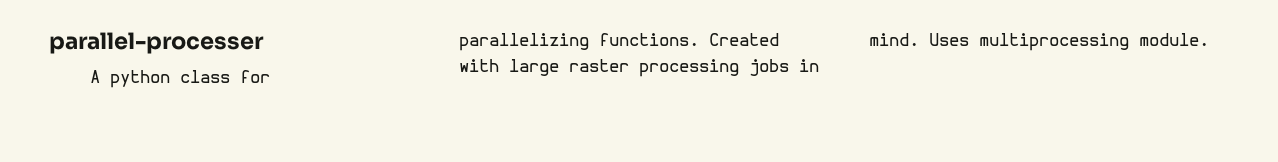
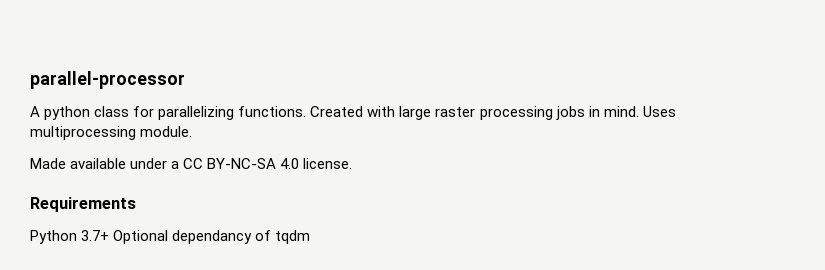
- parallel-processer
+ parallel-processor
+ Made available under a CC BY-NC-SA 4.0 license.
+ Requirements
+ Python 3.7+ Optional dependancy of tqdm

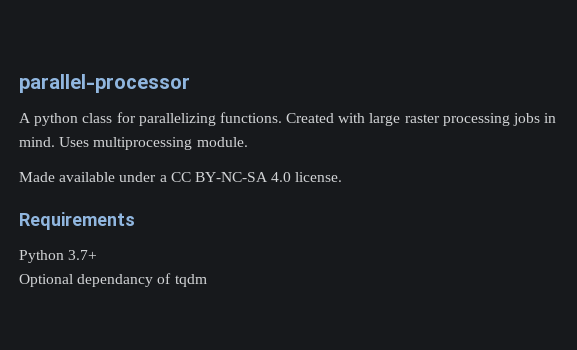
- Python 3.7+ Optional dependancy of tqdm
+ Python 3.7+
+ Optional dependancy of tqdm

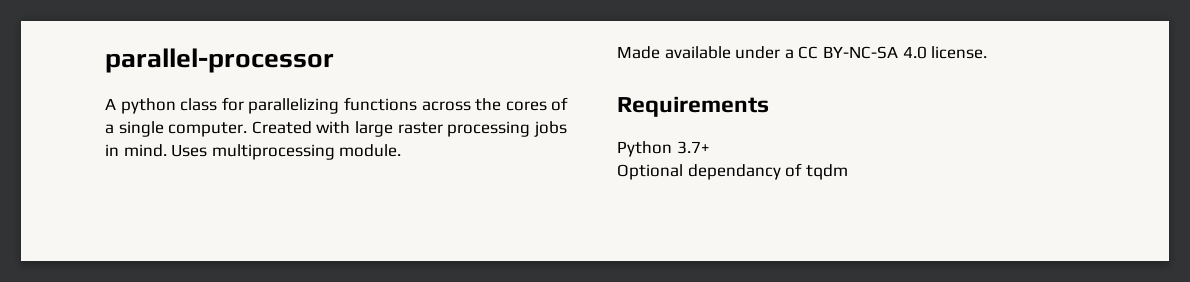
- A python class for parallelizing functions.
+ A python class for parallelizing functions across the cores of a single computer.

